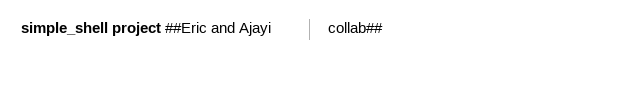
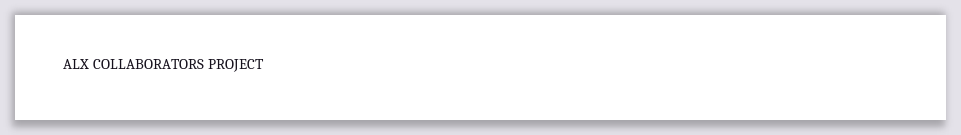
- simple_shell project ##Eric and Ajayi collab##
+ ALX COLLABORATORS PROJECT

